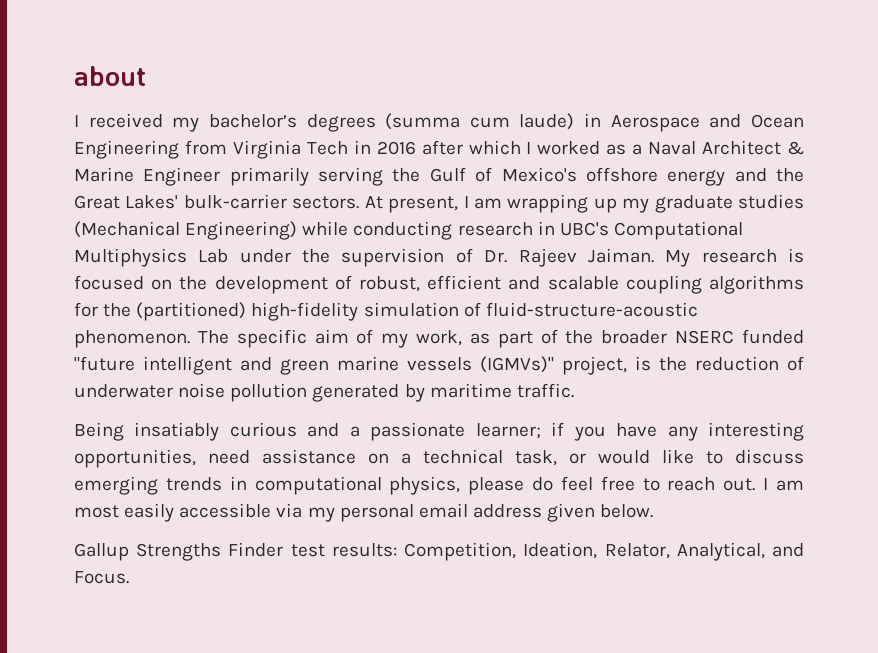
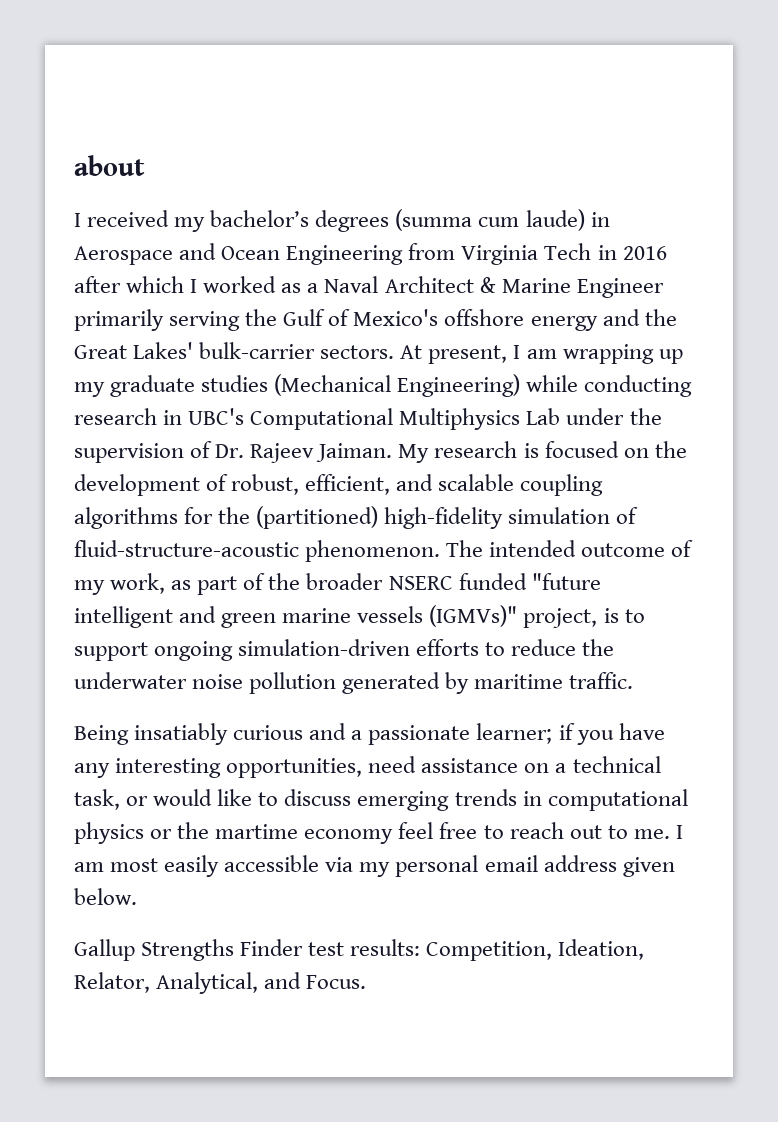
- My research is focused on the development of robust, efficient and scalable coupling algorithms for the (partitioned) high-fidelity simulation of fluid-structure-acoustic phenomenon.
+ My research is focused on the development of robust, efficient, and scalable coupling algorithms for the (partitioned) high-fidelity simulation of fluid-structure-acoustic phenomenon.
- The specific aim of my work, as part of the broader NSERC funded "future intelligent and green marine vessels (IGMVs)" project, is the reduction of underwater noise pollution generated by maritime traffic.
+ The intended outcome of my work, as part of the broader NSERC funded "future intelligent and green marine vessels (IGMVs)" project, is to support ongoing simulation-driven efforts to reduce the underwater noise pollution generated by maritime traffic.
- Being insatiably curious and a passionate learner; if you have any interesting opportunities, need assistance on a technical task, or would like to discuss emerging trends in computational physics, please do feel free to reach out.
+ Being insatiably curious and a passionate learner; if you have any interesting opportunities, need assistance on a technical task, or would like to discuss emerging trends in computational physics or the martime economy feel free to reach out to me.

